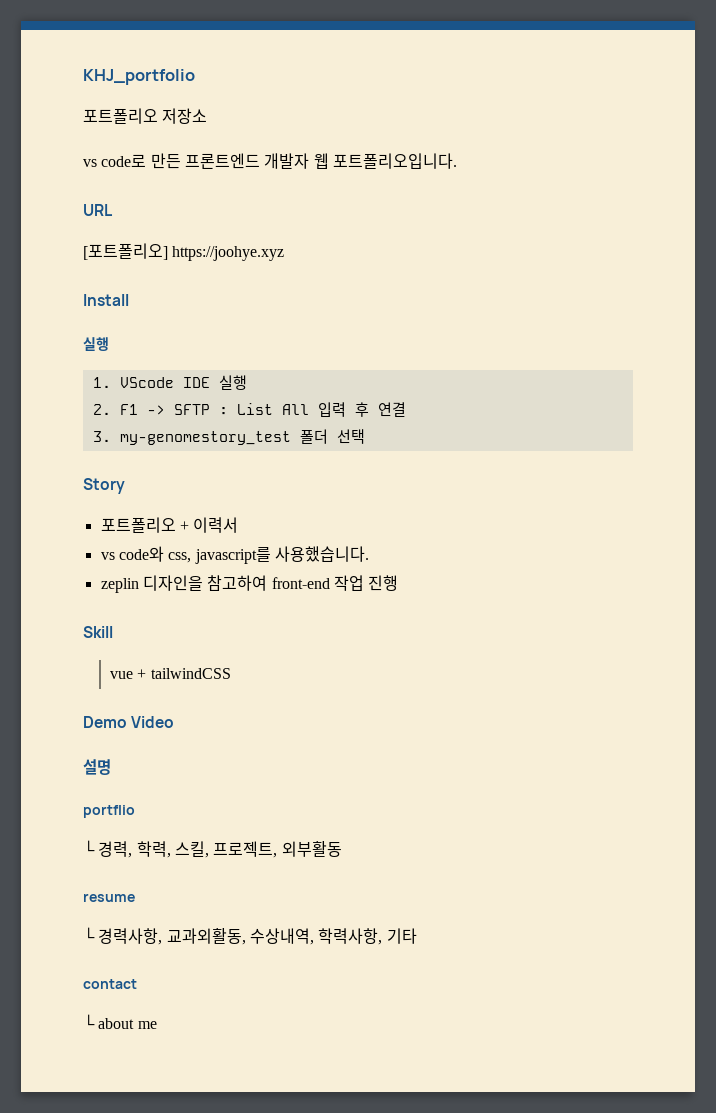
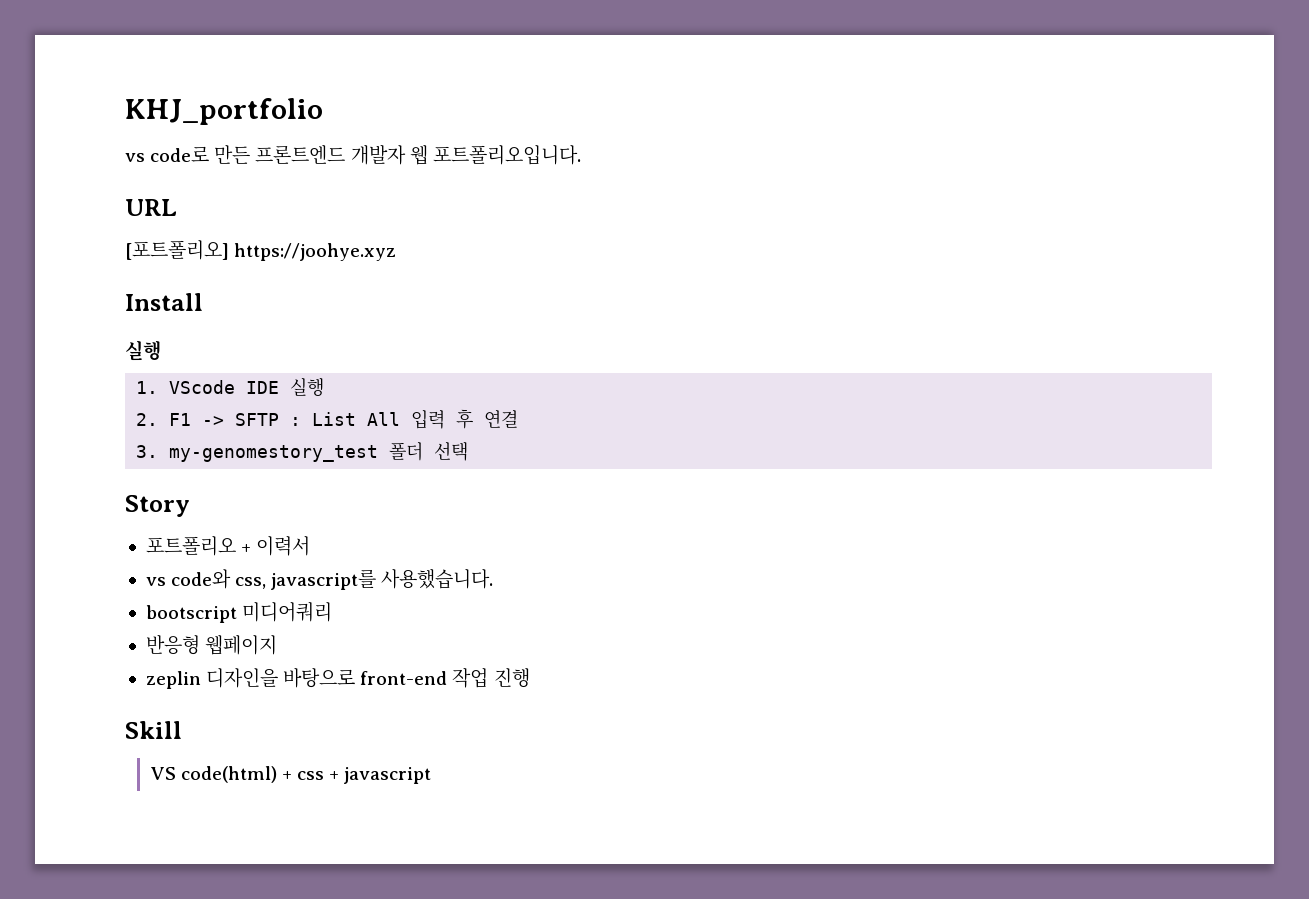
- 포트폴리오 저장소
+ bootscript 미디어쿼리
+ 반응형 웹페이지
- zeplin 디자인을 참고하여 front-end 작업 진행
+ zeplin 디자인을 바탕으로 front-end 작업 진행
- vue + tailwindCSS
- Demo Video
- 설명
- portflio
- └ 경력, 학력, 스킬, 프로젝트, 외부활동
- resume
- └ 경력사항, 교과외활동, 수상내역, 학력사항, 기타
- contact
- └ about me
+ VS code(html) + css + javascript

